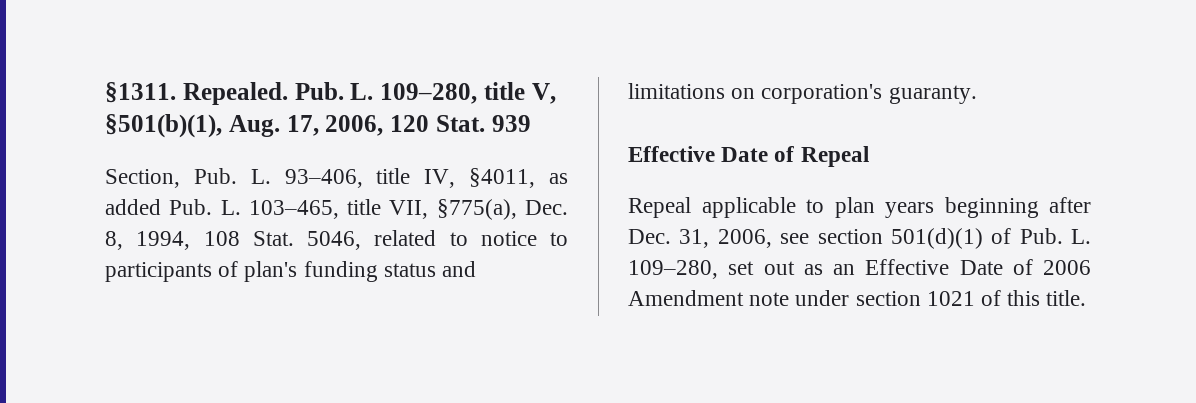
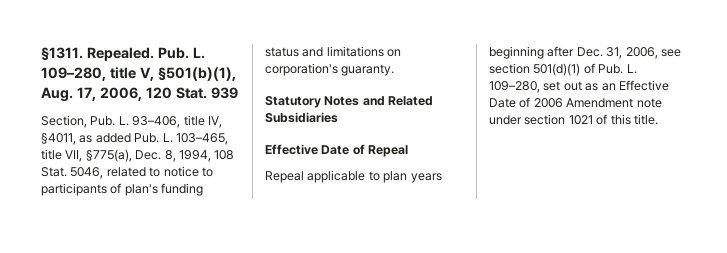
+ Statutory Notes and Related Subsidiaries

